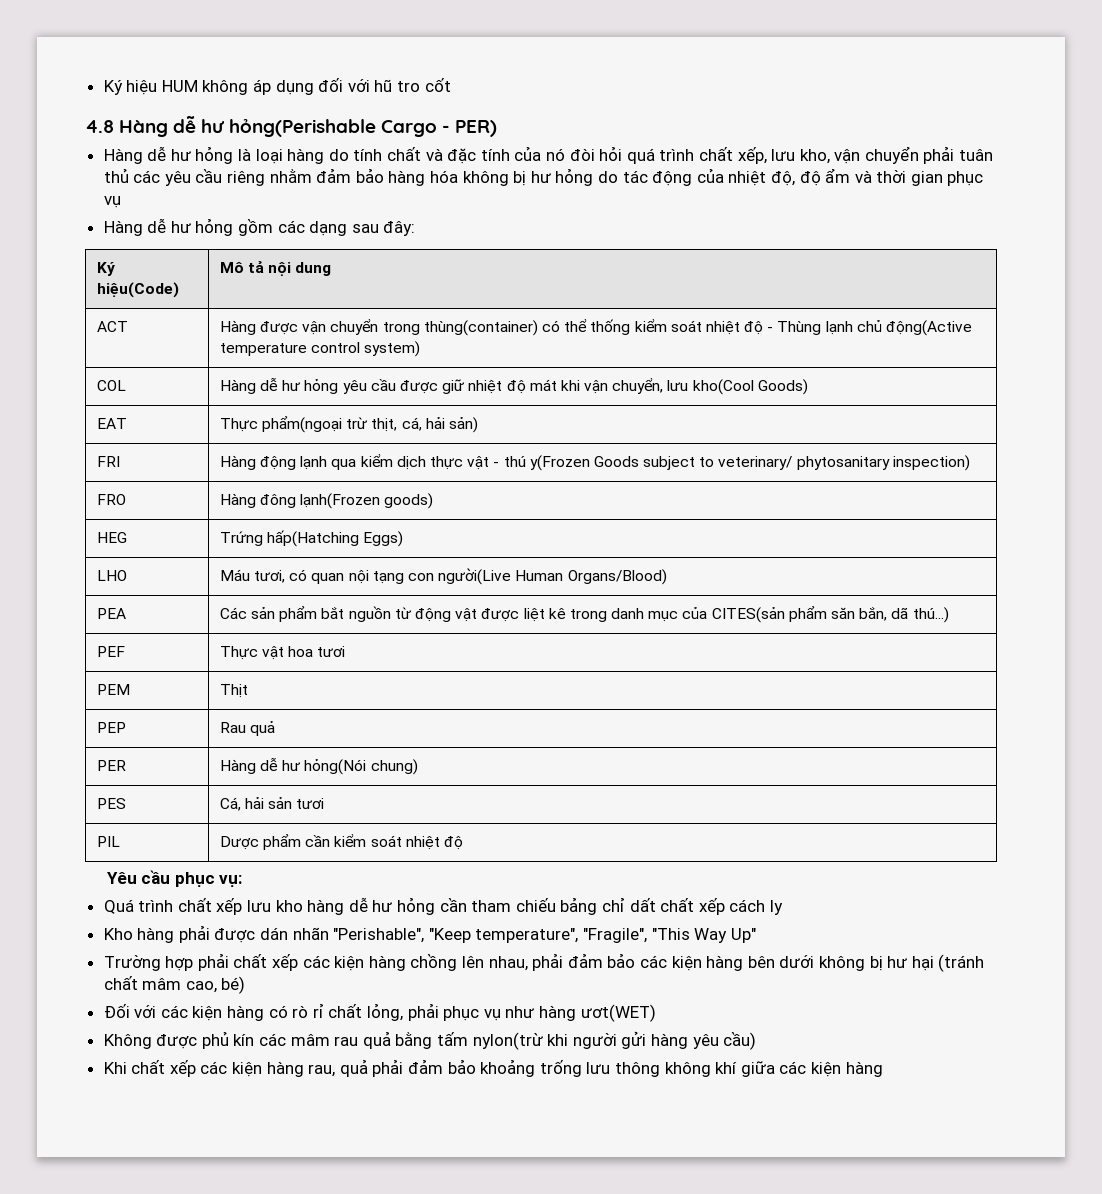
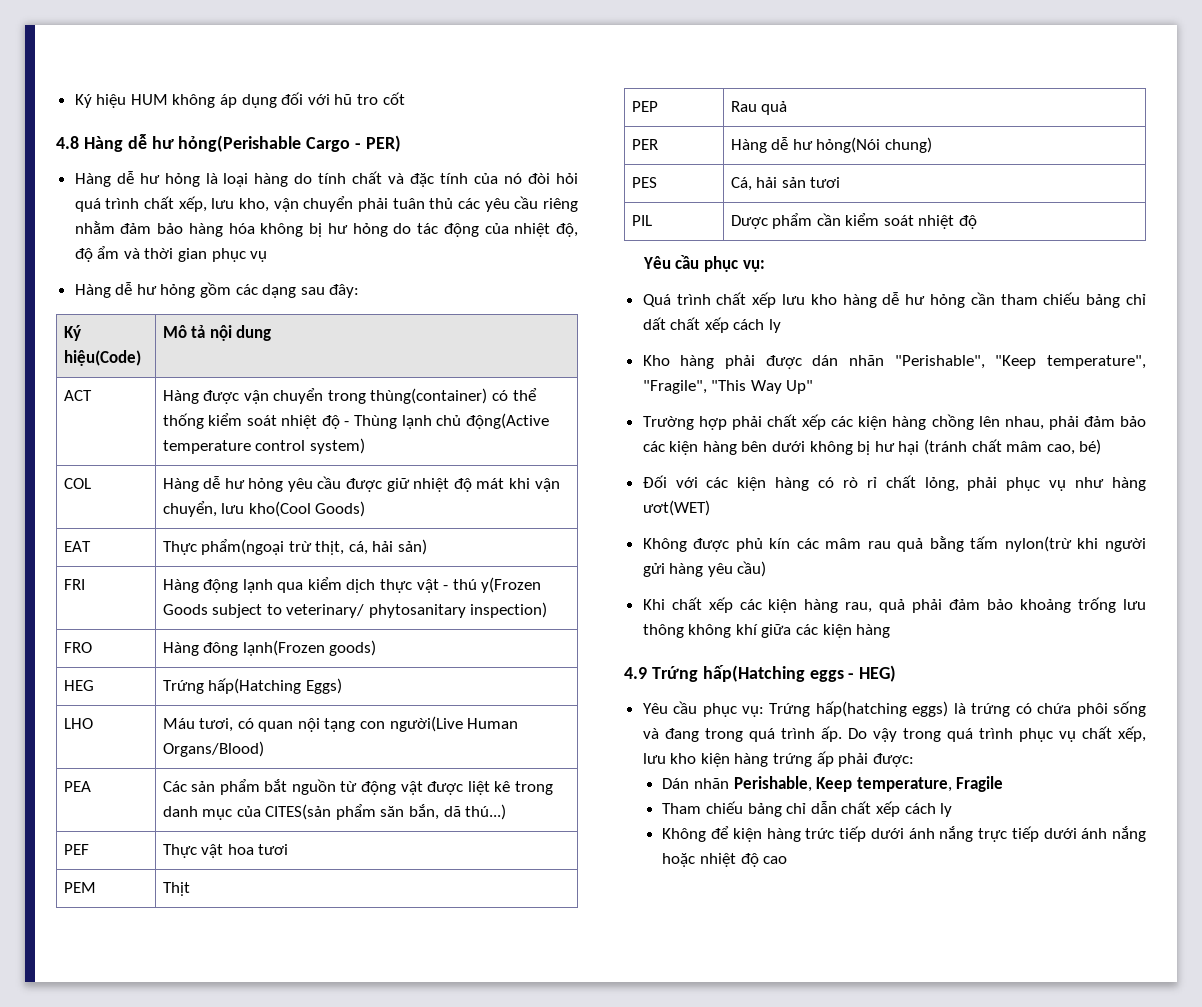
+ 4.9 Trứng hấp(Hatching eggs - HEG)
+ Yêu cầu phục vụ: Trứng hấp(hatching eggs) là trứng có chứa phôi sống và đang trong quá trình ấp. Do vậy trong quá trình phục vụ chất xếp, lưu kho kiện hàng trứng ấp phải được:
+ Dán nhãn Perishable, Keep temperature, Fragile
+ Tham chiếu bảng chỉ dẫn chất xếp cách ly
+ Không để kiện hàng trức tiếp dưới ánh nắng trực tiếp dưới ánh nắng hoặc nhiệt độ cao

